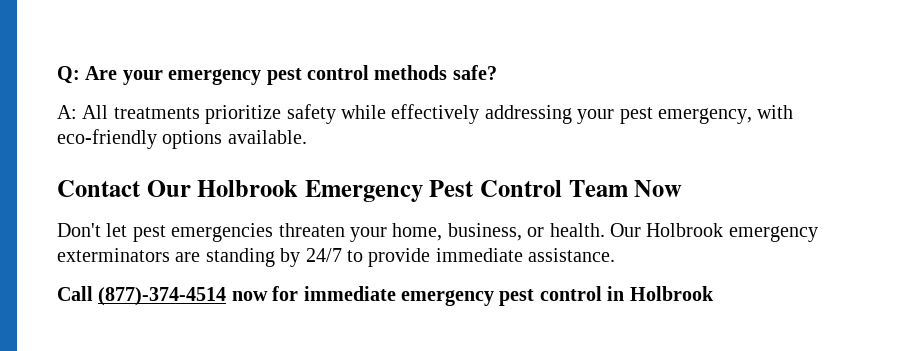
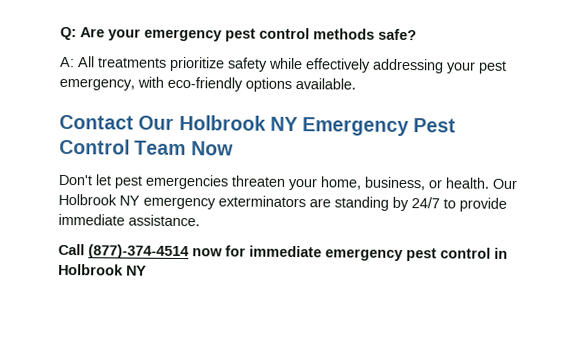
- Contact Our Holbrook Emergency Pest Control Team Now
+ Contact Our Holbrook NY Emergency Pest Control Team Now
- Our Holbrook emergency exterminators are standing by 24/7 to provide immediate assistance.
+ Our Holbrook NY emergency exterminators are standing by 24/7 to provide immediate assistance.
- Call (877)-374-4514 now for immediate emergency pest control in Holbrook
+ Call (877)-374-4514 now for immediate emergency pest control in Holbrook NY

